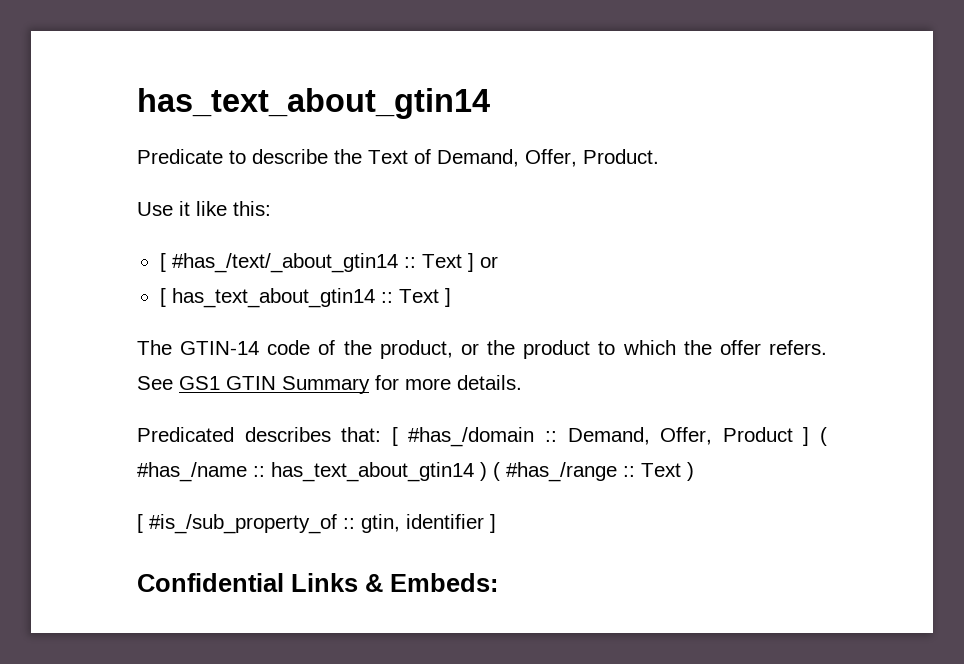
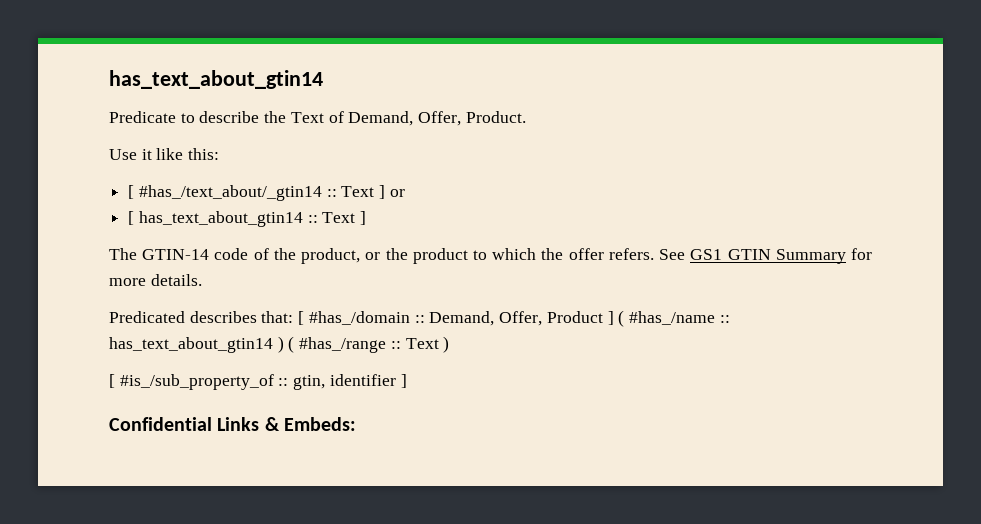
- [ #has_/text/_about_gtin14 :: Text ] or
+ [ #has_/text_about/_gtin14 :: Text ] or

